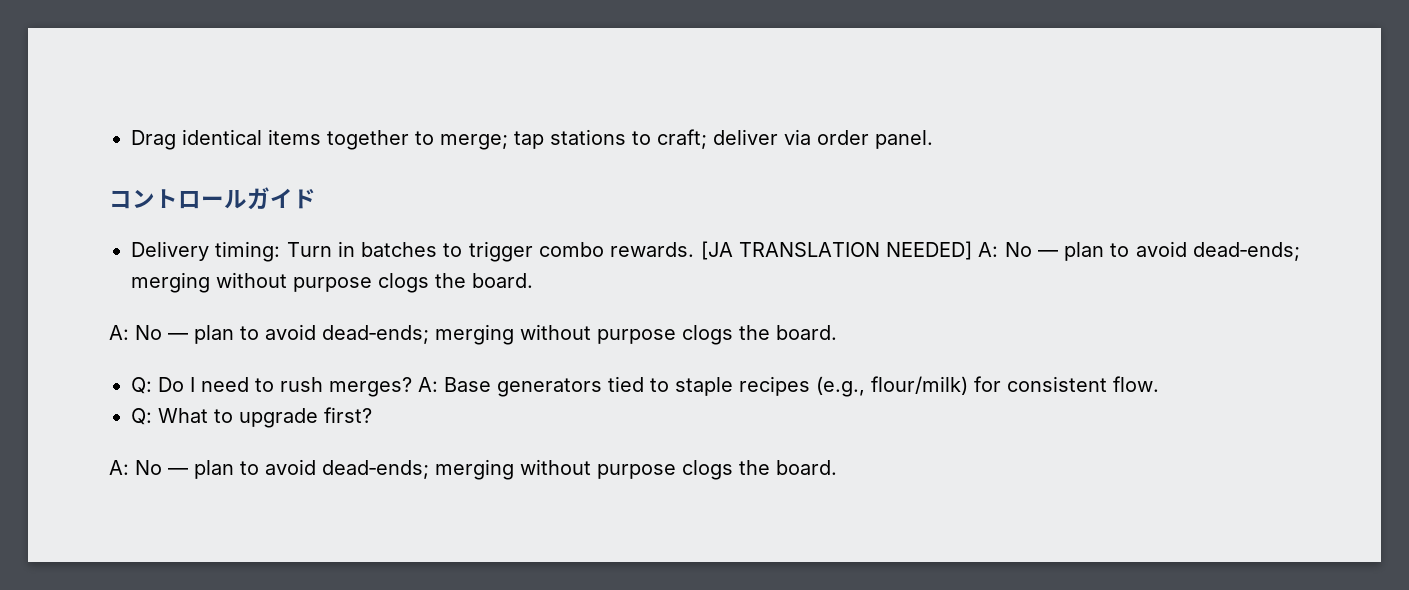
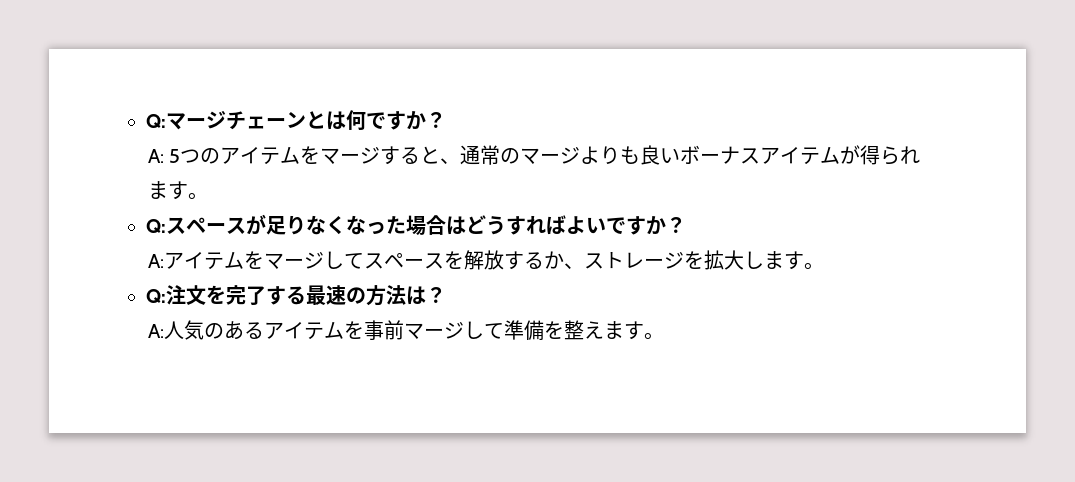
- Drag identical items together to merge; tap stations to craft; deliver via order panel.
- コントロールガイド
- Delivery timing: Turn in batches to trigger combo rewards. [JA TRANSLATION NEEDED] A: No — plan to avoid dead‑ends; merging without purpose clogs the board.
- A: No — plan to avoid dead‑ends; merging without purpose clogs the board.
- Q: Do I need to rush merges? A: Base generators tied to staple recipes (e.g., flour/milk) for consistent flow.
- Q: What to upgrade first?
- A: No — plan to avoid dead‑ends; merging without purpose clogs the board.
+ Q:マージチェーンとは何ですか？
+ A: 5つのアイテムをマージすると、通常のマージよりも良いボーナスアイテムが得られます。
+ Q:スペースが足りなくなった場合はどうすればよいですか？
+ A:アイテムをマージしてスペースを解放するか、ストレージを拡大します。
+ Q:注文を完了する最速の方法は？
+ A:人気のあるアイテムを事前マージして準備を整えます。

